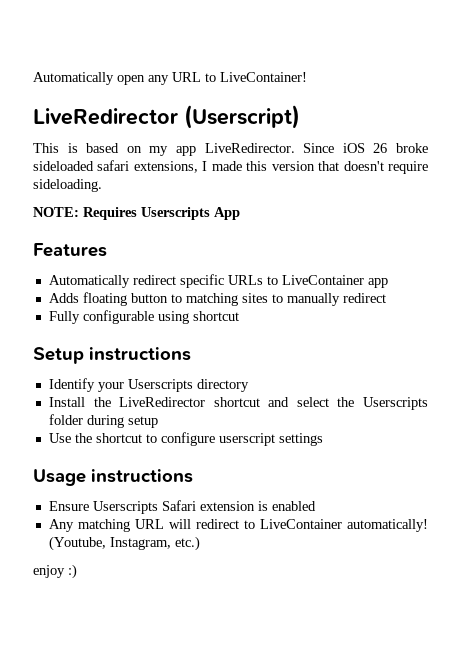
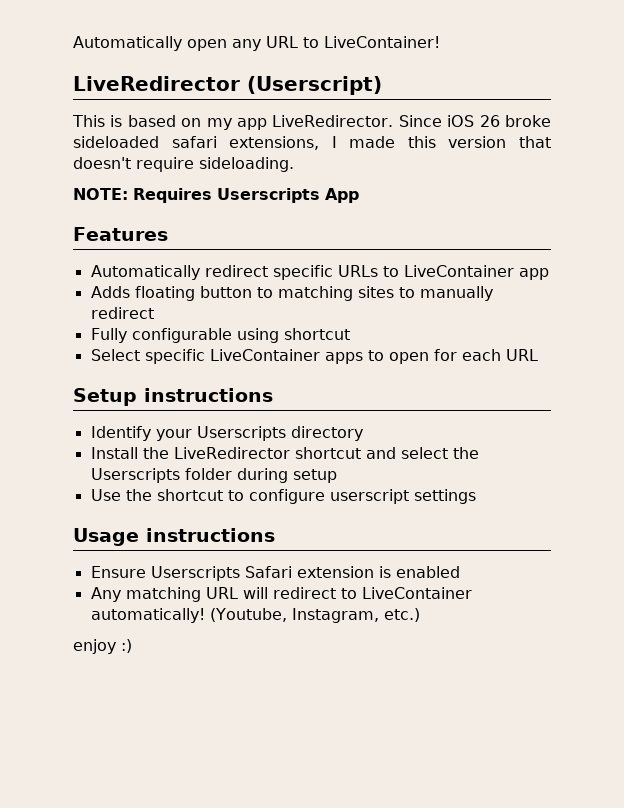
+ Select specific LiveContainer apps to open for each URL

